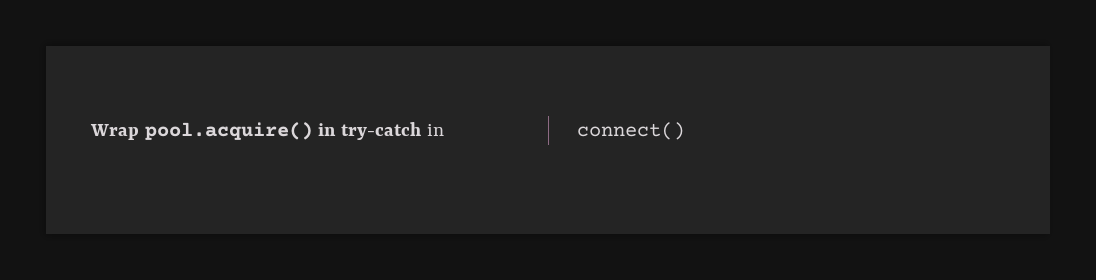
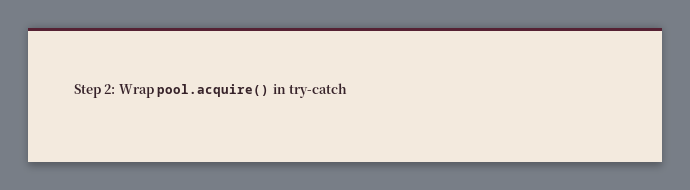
- Wrap pool.acquire() in try-catch in connect()
+ Step 2: Wrap pool.acquire() in try-catch

